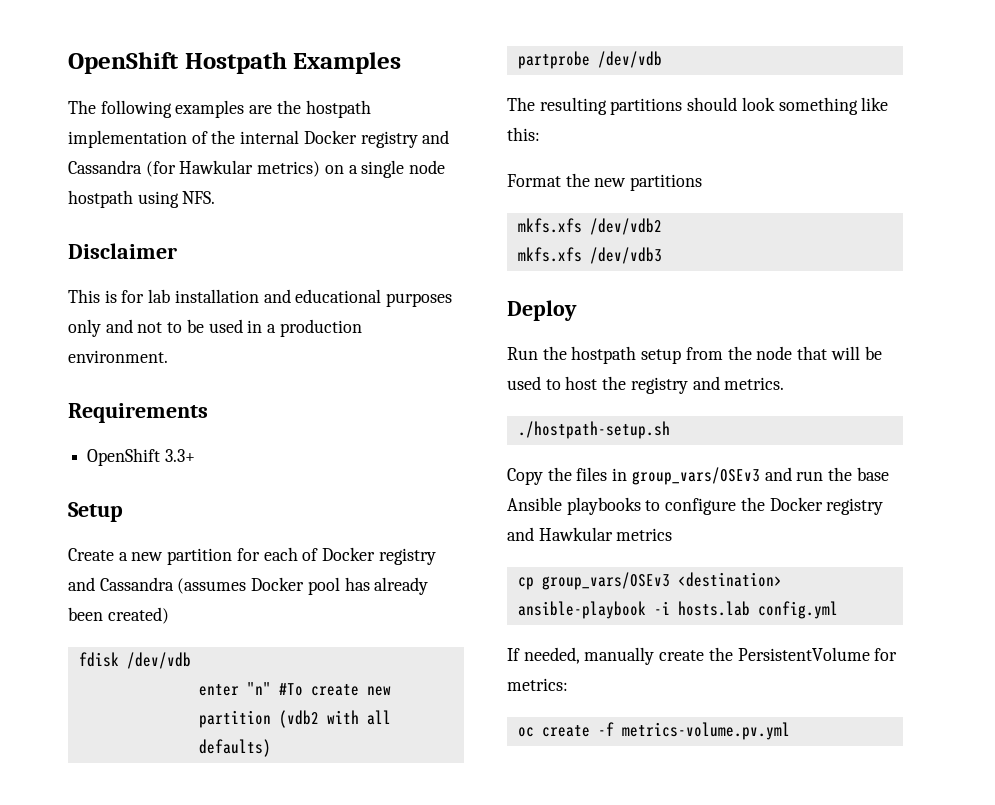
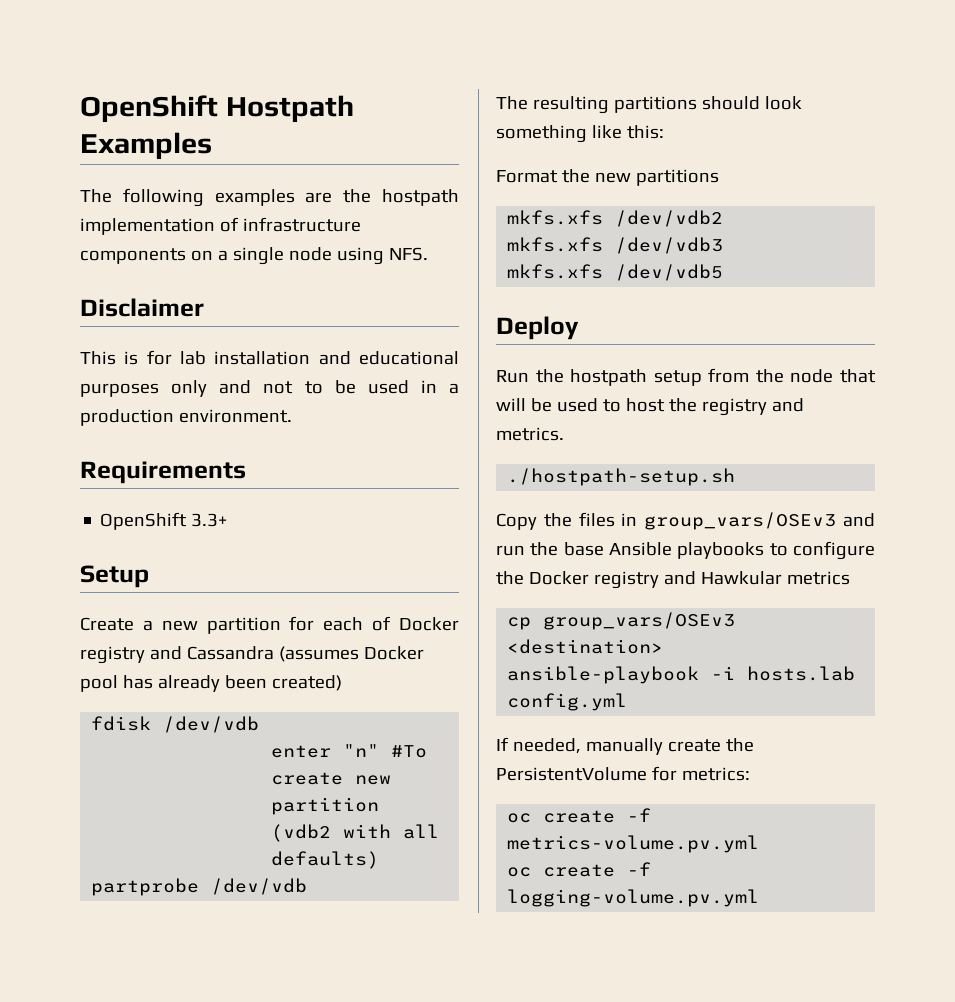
- The following examples are the hostpath implementation of the internal Docker registry and Cassandra (for Hawkular metrics) on a single node hostpath using NFS.
+ The following examples are the hostpath implementation of infrastructure components on a single node using NFS.
+ mkfs.xfs /dev/vdb5
+ oc create -f logging-volume.pv.yml

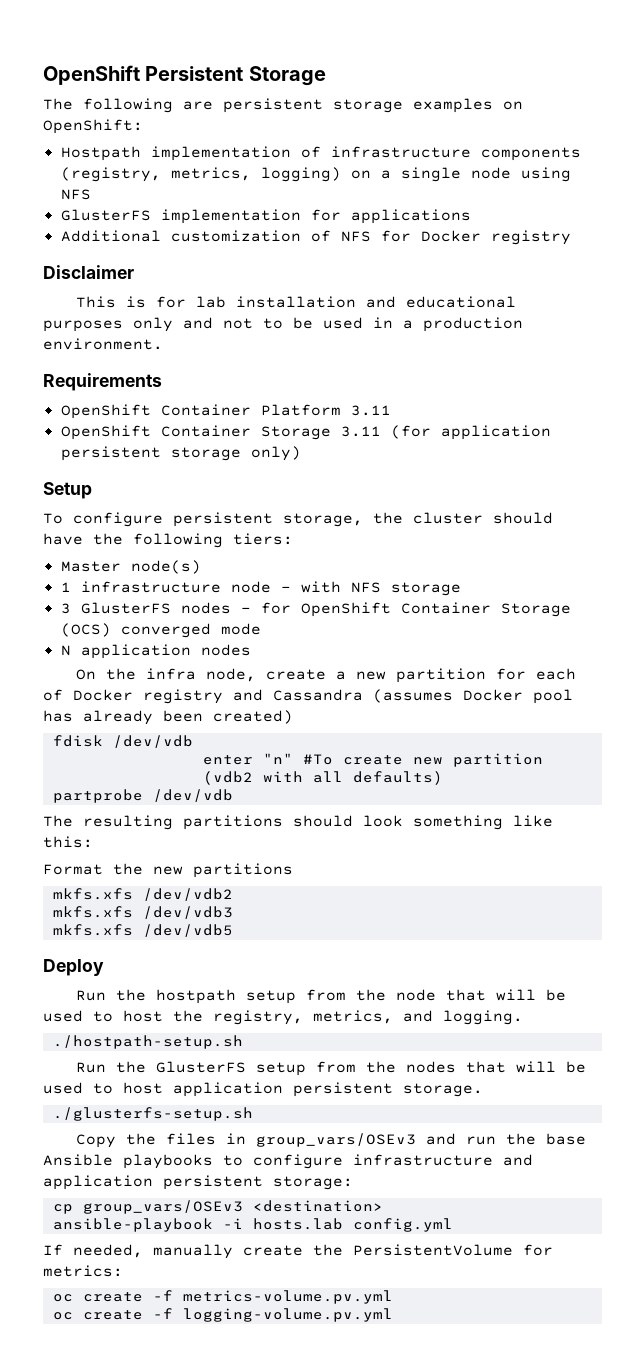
- OpenShift Hostpath Examples
+ OpenShift Persistent Storage
- The following examples are the hostpath implementation of infrastructure components on a single node using NFS.
+ The following are persistent storage examples on OpenShift:
+ Hostpath implementation of infrastructure components (registry, metrics, logging) on a single node using NFS
+ GlusterFS implementation for applications
+ Additional customization of NFS for Docker registry
- OpenShift 3.3+
+ OpenShift Container Platform 3.11
+ OpenShift Container Storage 3.11 (for application persistent storage only)
  Setup
- Create a new partition for each of Docker registry and Cassandra (assumes Docker pool has already been created)
+ To configure persistent storage, the cluster should have the following tiers:
+ Master node(s)
+ 1 infrastructure node - with NFS storage
+ 3 GlusterFS nodes - for OpenShift Container Storage (OCS) converged mode
+ N application nodes
+ On the infra node, create a new partition for each of Docker registry and Cassandra (assumes Docker pool has already been created)
- Run the hostpath setup from the node that will be used to host the registry and metrics.
+ Run the hostpath setup from the node that will be used to host the registry, metrics, and logging.
  ./hostpath-setup.sh
+ Run the GlusterFS setup from the nodes that will be used to host application persistent storage.
+ ./glusterfs-setup.sh
- Copy the files in group_vars/OSEv3 and run the base Ansible playbooks to configure the Docker registry and Hawkular metrics
+ Copy the files in group_vars/OSEv3 and run the base Ansible playbooks to configure infrastructure and application persistent storage:

